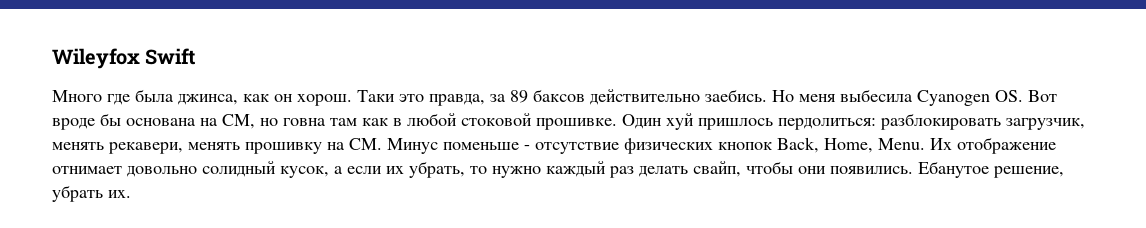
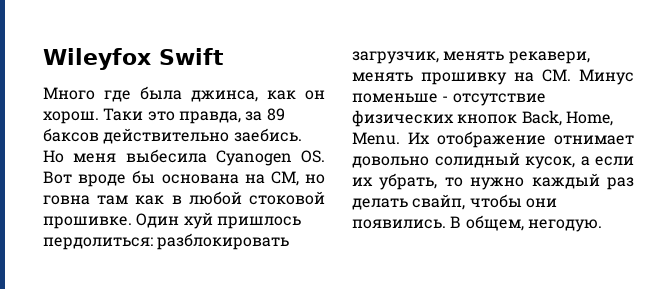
- Ебанутое решение, убрать их.
+ В общем, негодую.

